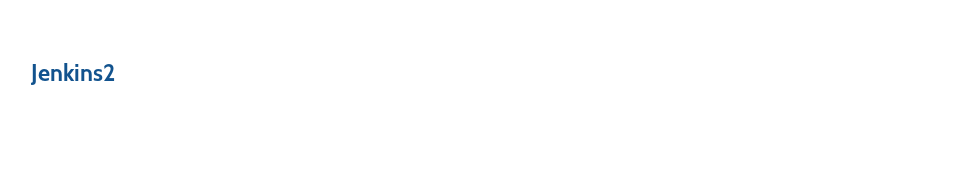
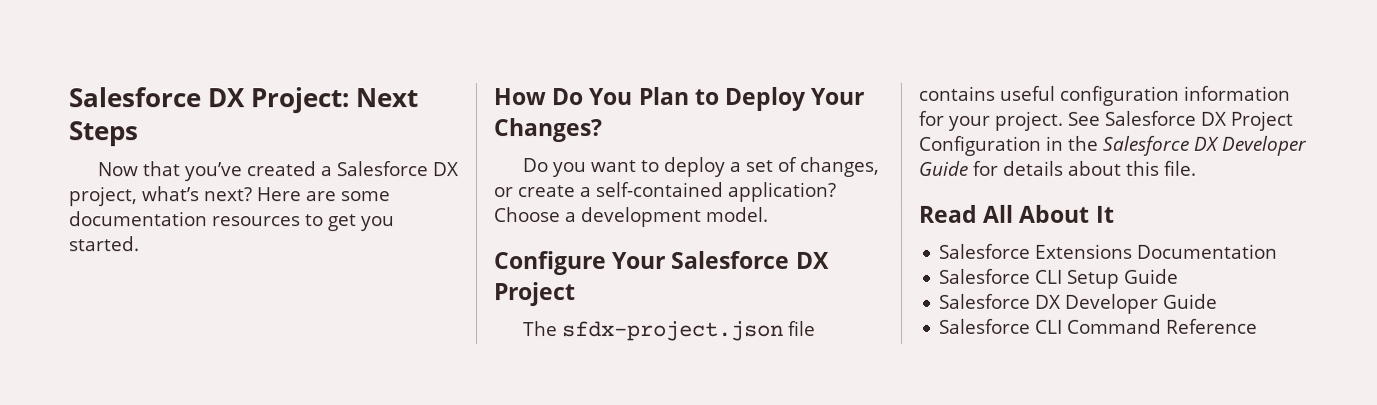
- Jenkins2
+ Salesforce DX Project: Next Steps
+ Now that you’ve created a Salesforce DX project, what’s next? Here are some documentation resources to get you started.
+ How Do You Plan to Deploy Your Changes?
+ Do you want to deploy a set of changes, or create a self-contained application? Choose a development model.
+ Configure Your Salesforce DX Project
+ The sfdx-project.json file contains useful configuration information for your project. See Salesforce DX Project Configuration in the Salesforce DX Developer Guide for details about this file.
+ Read All About It
+ Salesforce Extensions Documentation
+ Salesforce CLI Setup Guide
+ Salesforce DX Developer Guide
+ Salesforce CLI Command Reference

